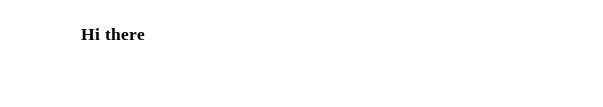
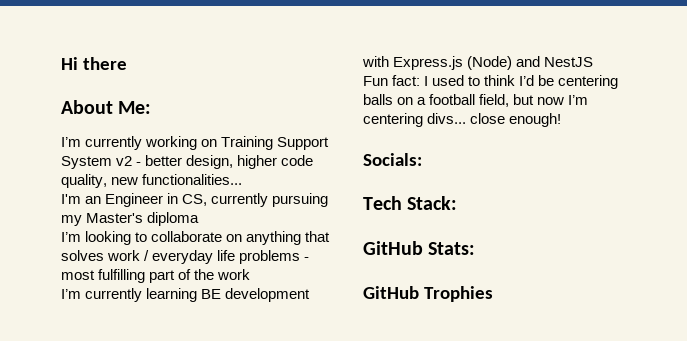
+ About Me:
+ I’m currently working on Training Support System v2 - better design, higher code quality, new functionalities...
+ I'm an Engineer in CS, currently pursuing my Master's diploma
+ I’m looking to collaborate on anything that solves work / everyday life problems - most fulfilling part of the work
+ I’m currently learning BE development with Express.js (Node) and NestJS
+ Fun fact: I used to think I’d be centering balls on a football field, but now I’m centering divs... close enough!
+ Socials:
+ Tech Stack:
+ GitHub Stats:
+ GitHub Trophies

